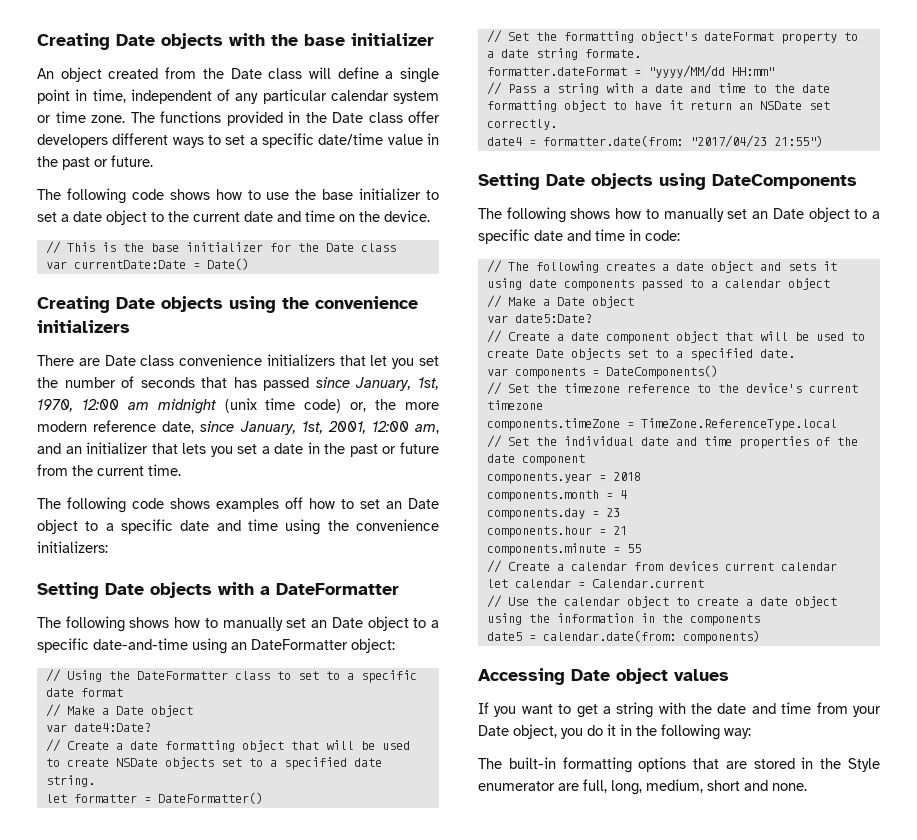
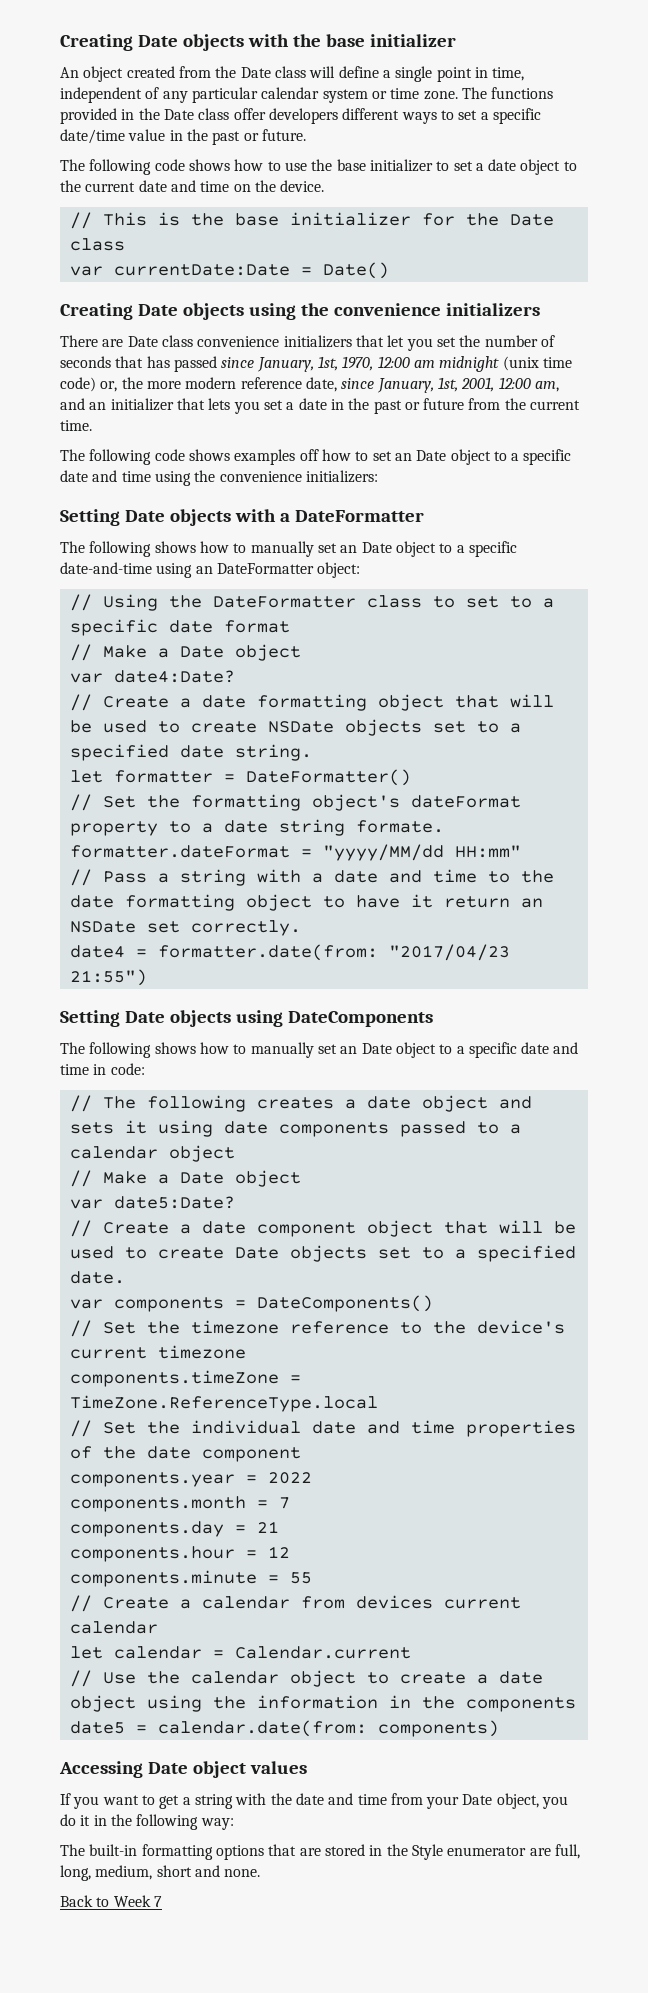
- components.year = 2018
+ components.year = 2022
- components.month = 4
+ components.month = 7
- components.day = 23
+ components.day = 21
- components.hour = 21
+ components.hour = 12
+ Back to Week 7

